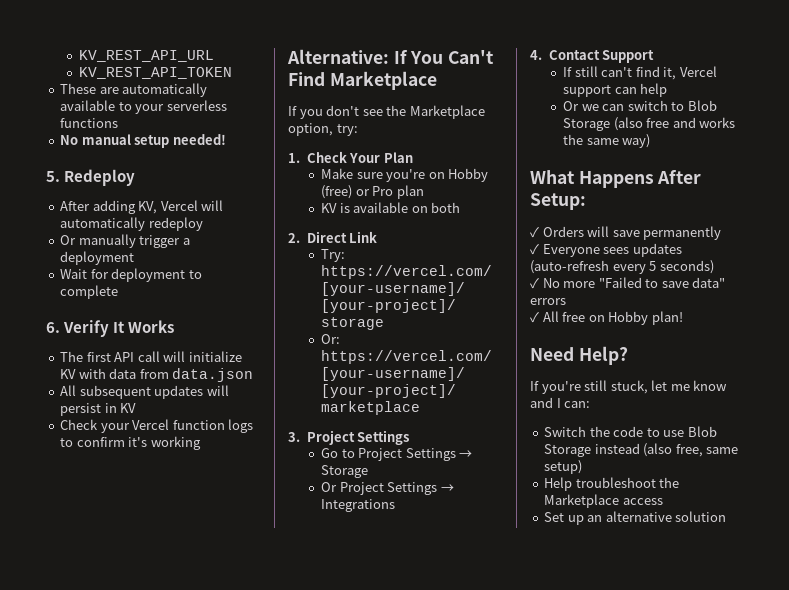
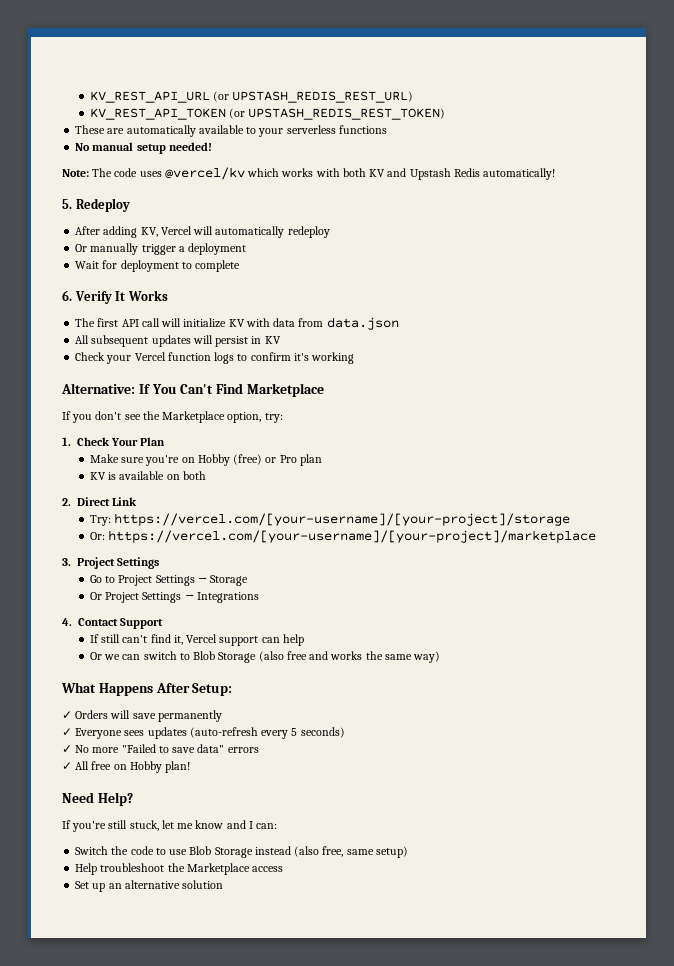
- KV_REST_API_URL
+ KV_REST_API_URL (or UPSTASH_REDIS_REST_URL)
- KV_REST_API_TOKEN
+ KV_REST_API_TOKEN (or UPSTASH_REDIS_REST_TOKEN)
+ Note: The code uses @vercel/kv which works with both KV and Upstash Redis automatically!

